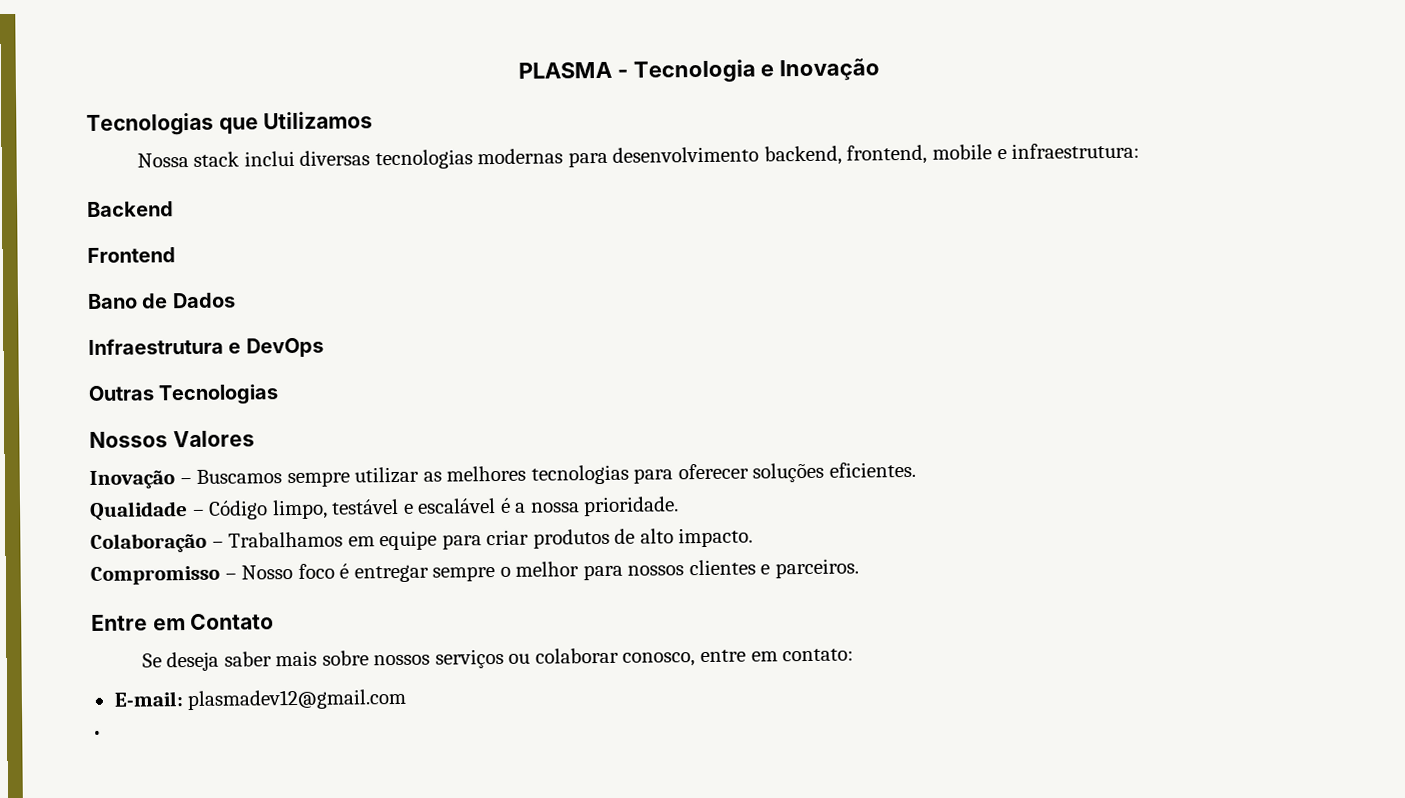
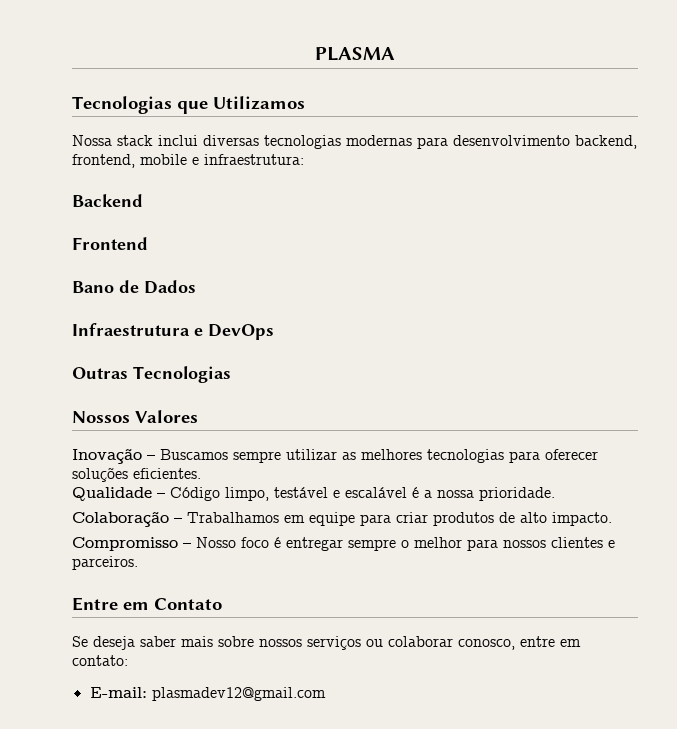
- PLASMA - Tecnologia e Inovação
+ PLASMA
- •

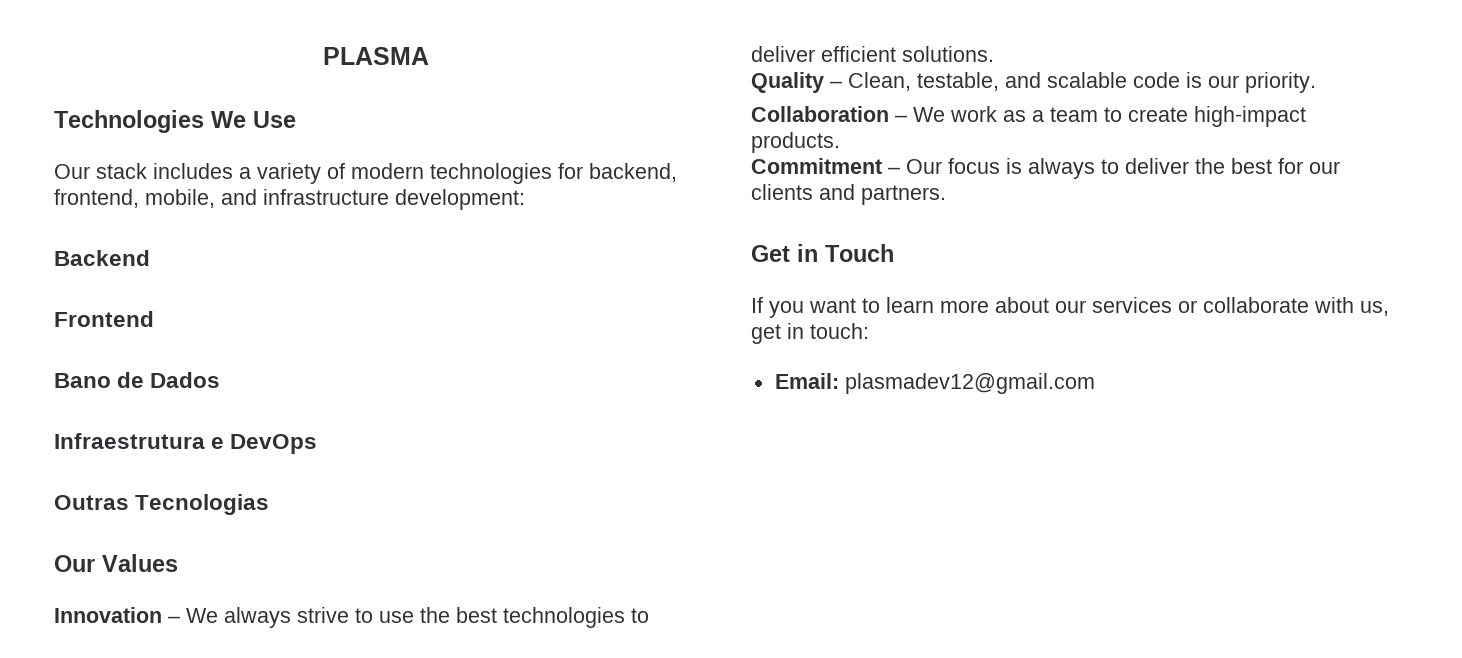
- Tecnologias que Utilizamos
- Nossa stack inclui diversas tecnologias modernas para desenvolvimento backend, frontend, mobile e infraestrutura:
+ Technologies We Use
+ Our stack includes a variety of modern technologies for backend, frontend, mobile, and infrastructure development:
- Nossos Valores
- Inovação – Buscamos sempre utilizar as melhores tecnologias para oferecer soluções eficientes.
- Qualidade – Código limpo, testável e escalável é a nossa prioridade.
- Colaboração – Trabalhamos em equipe para criar produtos de alto impacto.
- Compromisso – Nosso foco é entregar sempre o melhor para nossos clientes e parceiros.
- Entre em Contato
- Se deseja saber mais sobre nossos serviços ou colaborar conosco, entre em contato:
- E-mail: plasmadev12@gmail.com
+ Our Values
+ Innovation – We always strive to use the best technologies to deliver efficient solutions.
+ Quality – Clean, testable, and scalable code is our priority.
+ Collaboration – We work as a team to create high-impact products.
+ Commitment – Our focus is always to deliver the best for our clients and partners.
+ Get in Touch
+ If you want to learn more about our services or collaborate with us, get in touch:
+ Email: plasmadev12@gmail.com

